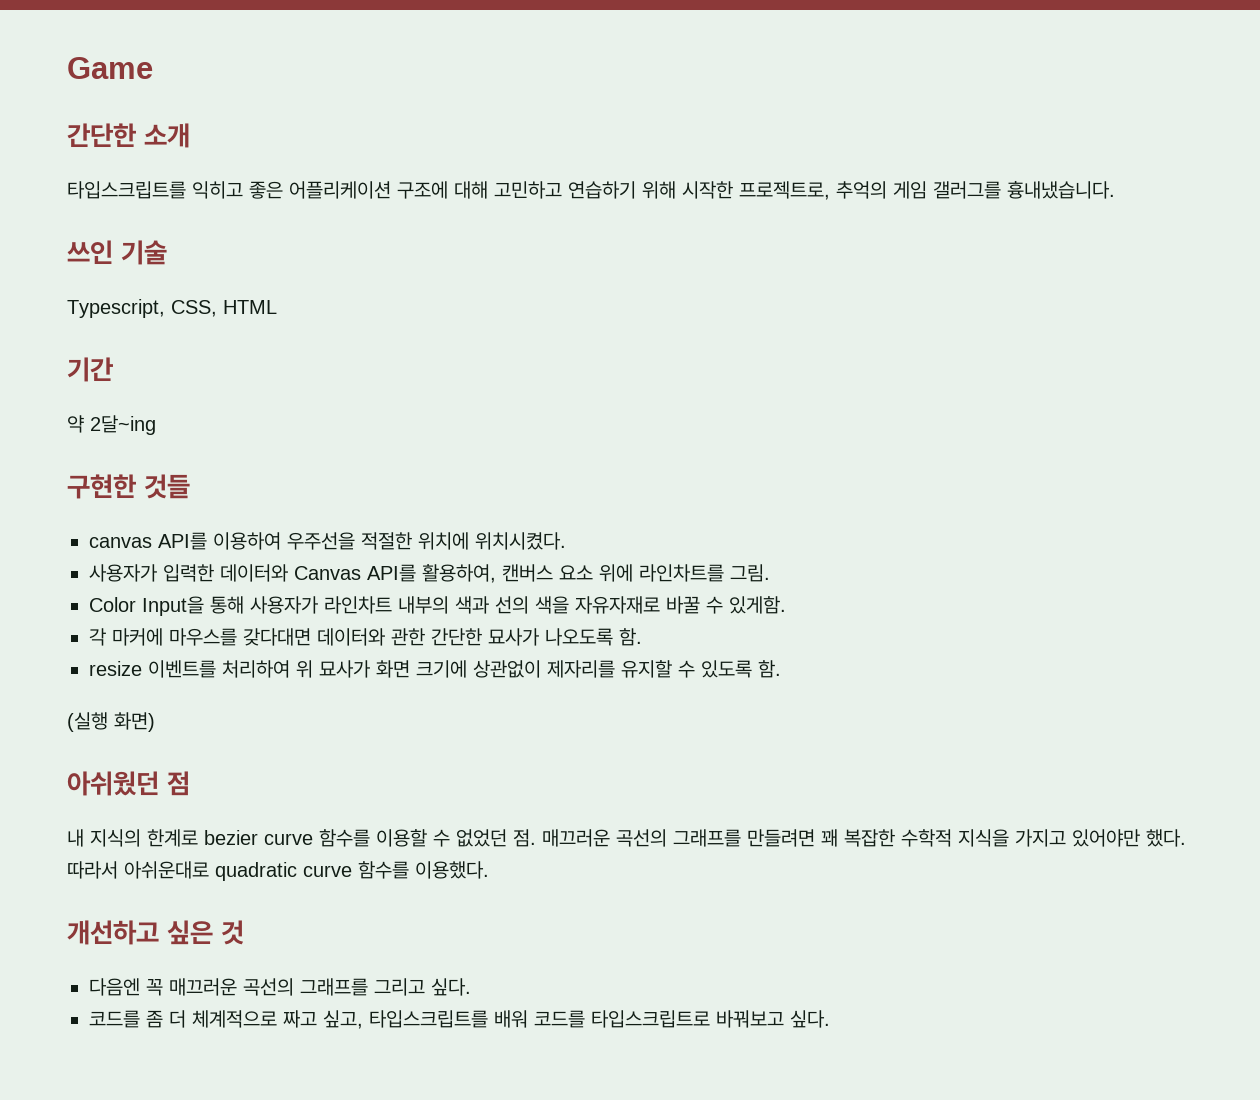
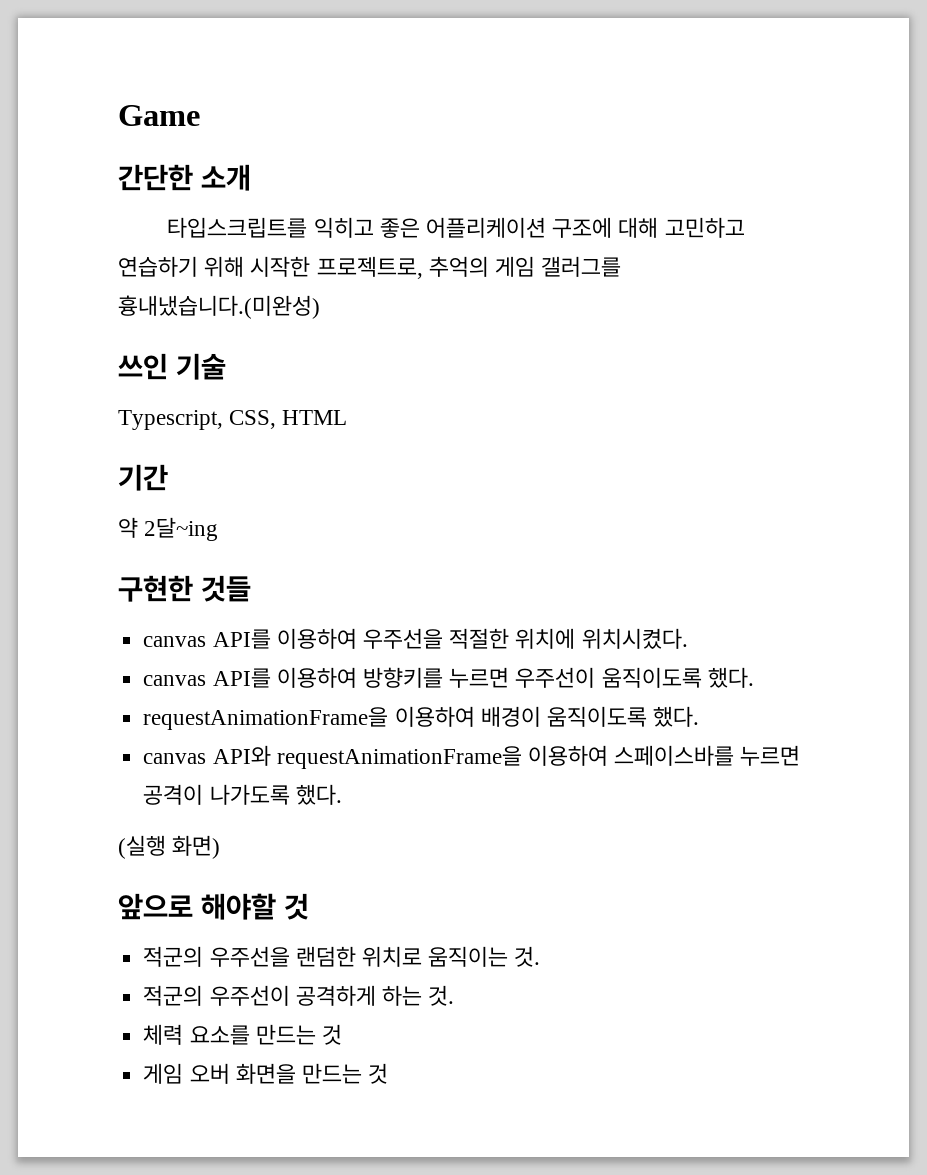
- 타입스크립트를 익히고 좋은 어플리케이션 구조에 대해 고민하고 연습하기 위해 시작한 프로젝트로, 추억의 게임 갤러그를 흉내냈습니다.
+ 타입스크립트를 익히고 좋은 어플리케이션 구조에 대해 고민하고 연습하기 위해 시작한 프로젝트로, 추억의 게임 갤러그를 흉내냈습니다.(미완성)
- 사용자가 입력한 데이터와 Canvas API를 활용하여, 캔버스 요소 위에 라인차트를 그림.
- Color Input을 통해 사용자가 라인차트 내부의 색과 선의 색을 자유자재로 바꿀 수 있게함.
- 각 마커에 마우스를 갖다대면 데이터와 관한 간단한 묘사가 나오도록 함.
- resize 이벤트를 처리하여 위 묘사가 화면 크기에 상관없이 제자리를 유지할 수 있도록 함.
+ canvas API를 이용하여 방향키를 누르면 우주선이 움직이도록 했다.
+ requestAnimationFrame을 이용하여 배경이 움직이도록 했다.
+ canvas API와 requestAnimationFrame을 이용하여 스페이스바를 누르면 공격이 나가도록 했다.
  (실행 화면)
- 아쉬웠던 점
- 내 지식의 한계로 bezier curve 함수를 이용할 수 없었던 점. 매끄러운 곡선의 그래프를 만들려면 꽤 복잡한 수학적 지식을 가지고 있어야만 했다. 따라서 아쉬운대로 quadratic curve 함수를 이용했다.
- 개선하고 싶은 것
- 다음엔 꼭 매끄러운 곡선의 그래프를 그리고 싶다.
- 코드를 좀 더 체계적으로 짜고 싶고, 타입스크립트를 배워 코드를 타입스크립트로 바꿔보고 싶다.
+ 앞으로 해야할 것
+ 적군의 우주선을 랜덤한 위치로 움직이는 것.
+ 적군의 우주선이 공격하게 하는 것.
+ 체력 요소를 만드는 것
+ 게임 오버 화면을 만드는 것

